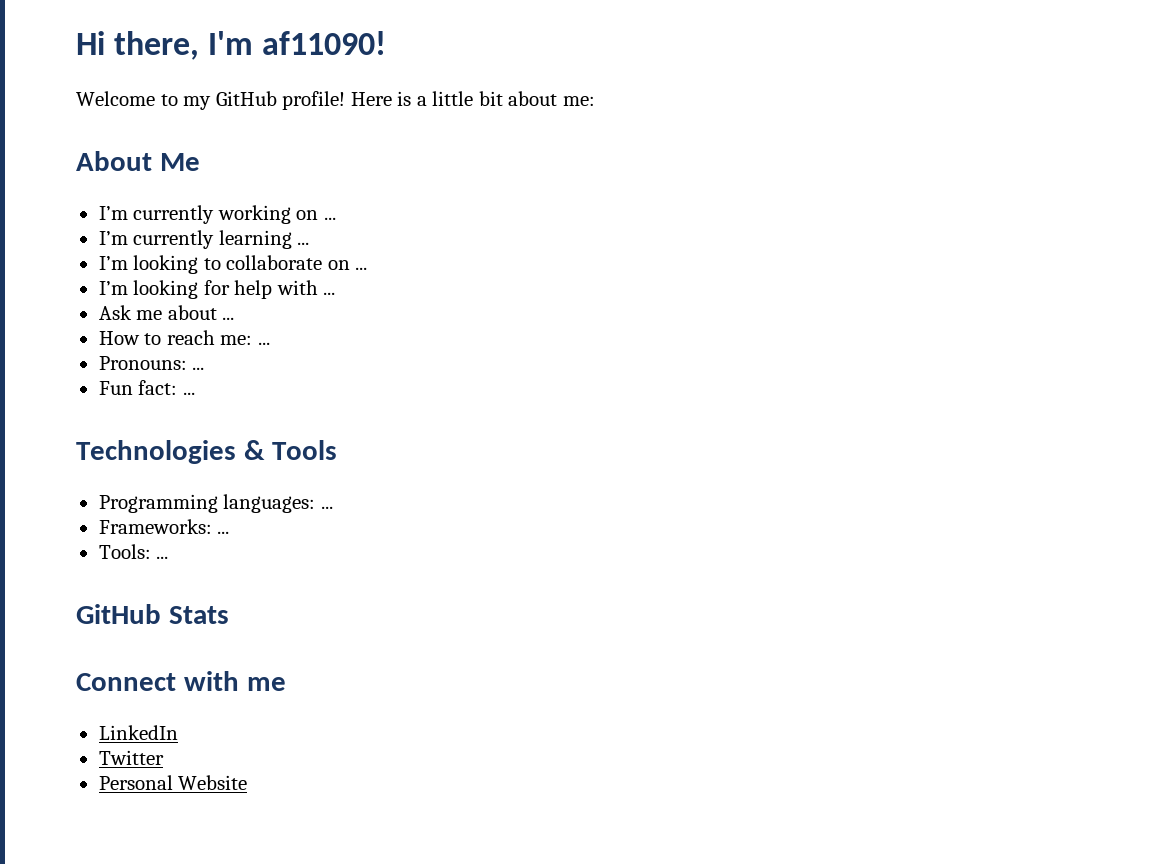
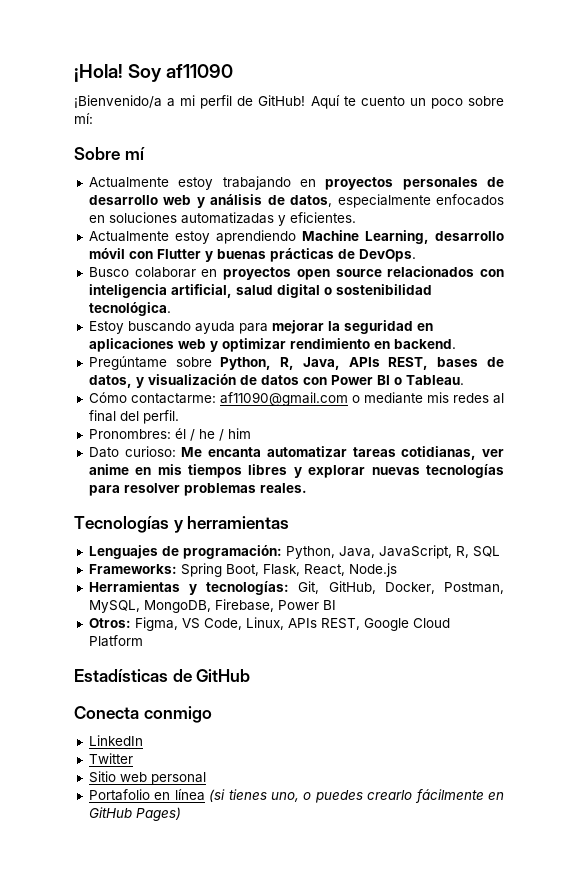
- Hi there, I'm af11090!
- Welcome to my GitHub profile! Here is a little bit about me:
- About Me
- I’m currently working on ...
- I’m currently learning ...
- I’m looking to collaborate on ...
- I’m looking for help with ...
- Ask me about ...
- How to reach me: ...
- Pronouns: ...
- Fun fact: ...
- Technologies & Tools
- Programming languages: ...
- Frameworks: ...
- Tools: ...
- GitHub Stats
- Connect with me
+ ¡Hola! Soy af11090
+ ¡Bienvenido/a a mi perfil de GitHub! Aquí te cuento un poco sobre mí:
+ Sobre mí
+ Actualmente estoy trabajando en proyectos personales de desarrollo web y análisis de datos, especialmente enfocados en soluciones automatizadas y eficientes.
+ Actualmente estoy aprendiendo Machine Learning, desarrollo móvil con Flutter y buenas prácticas de DevOps.
+ Busco colaborar en proyectos open source relacionados con inteligencia artificial, salud digital o sostenibilidad tecnológica.
+ Estoy buscando ayuda para mejorar la seguridad en aplicaciones web y optimizar rendimiento en backend.
+ Pregúntame sobre Python, R, Java, APIs REST, bases de datos, y visualización de datos con Power BI o Tableau.
+ Cómo contactarme: af11090@gmail.com o mediante mis redes al final del perfil.
+ Pronombres: él / he / him
+ Dato curioso: Me encanta automatizar tareas cotidianas, ver anime en mis tiempos libres y explorar nuevas tecnologías para resolver problemas reales.
+ Tecnologías y herramientas
+ Lenguajes de programación: Python, Java, JavaScript, R, SQL
+ Frameworks: Spring Boot, Flask, React, Node.js
+ Herramientas y tecnologías: Git, GitHub, Docker, Postman, MySQL, MongoDB, Firebase, Power BI
+ Otros: Figma, VS Code, Linux, APIs REST, Google Cloud Platform
+ Estadísticas de GitHub
+ Conecta conmigo
  LinkedIn
  Twitter
- Personal Website
+ Sitio web personal
+ Portafolio en línea (si tienes uno, o puedes crearlo fácilmente en GitHub Pages)

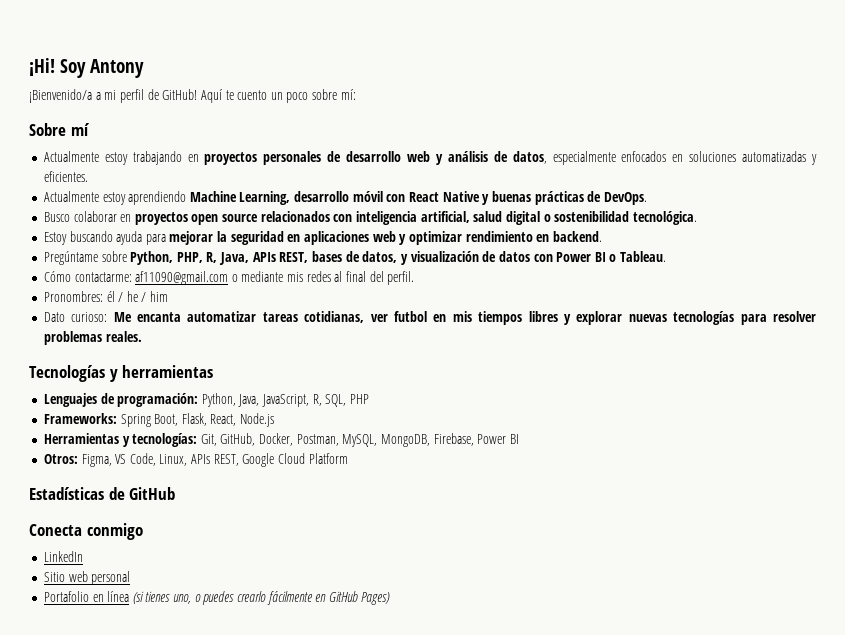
- ¡Hola! Soy af11090
+ ¡Hi! Soy Antony
- Actualmente estoy aprendiendo Machine Learning, desarrollo móvil con Flutter y buenas prácticas de DevOps.
+ Actualmente estoy aprendiendo Machine Learning, desarrollo móvil con React Native y buenas prácticas de DevOps.
- Pregúntame sobre Python, R, Java, APIs REST, bases de datos, y visualización de datos con Power BI o Tableau.
+ Pregúntame sobre Python, PHP, R, Java, APIs REST, bases de datos, y visualización de datos con Power BI o Tableau.
- Dato curioso: Me encanta automatizar tareas cotidianas, ver anime en mis tiempos libres y explorar nuevas tecnologías para resolver problemas reales.
+ Dato curioso: Me encanta automatizar tareas cotidianas, ver futbol en mis tiempos libres y explorar nuevas tecnologías para resolver problemas reales.
- Lenguajes de programación: Python, Java, JavaScript, R, SQL
+ Lenguajes de programación: Python, Java, JavaScript, R, SQL, PHP
- Twitter

